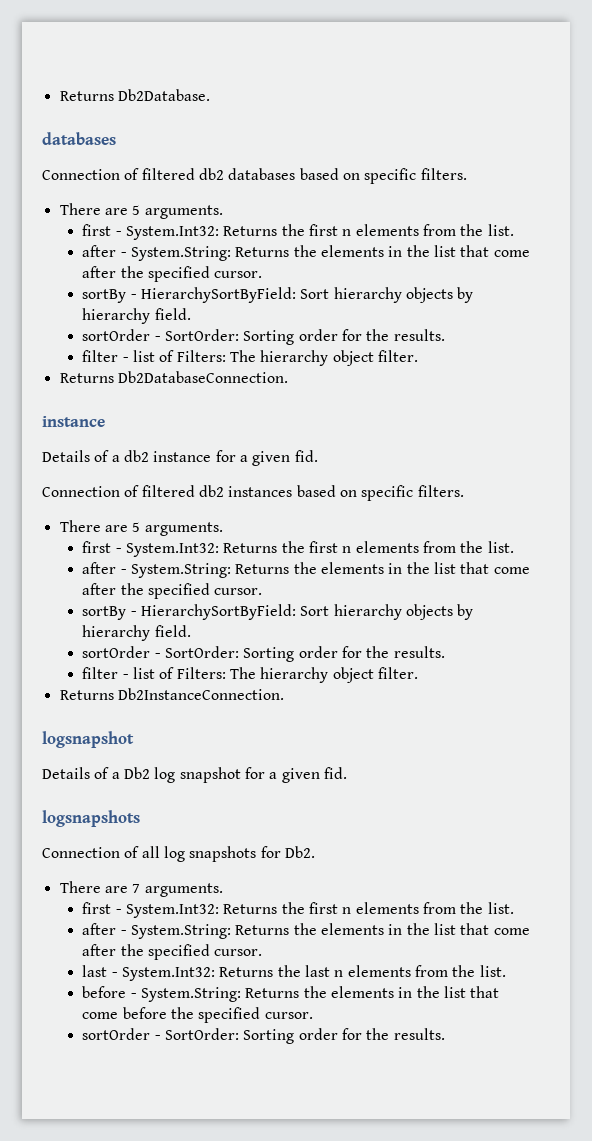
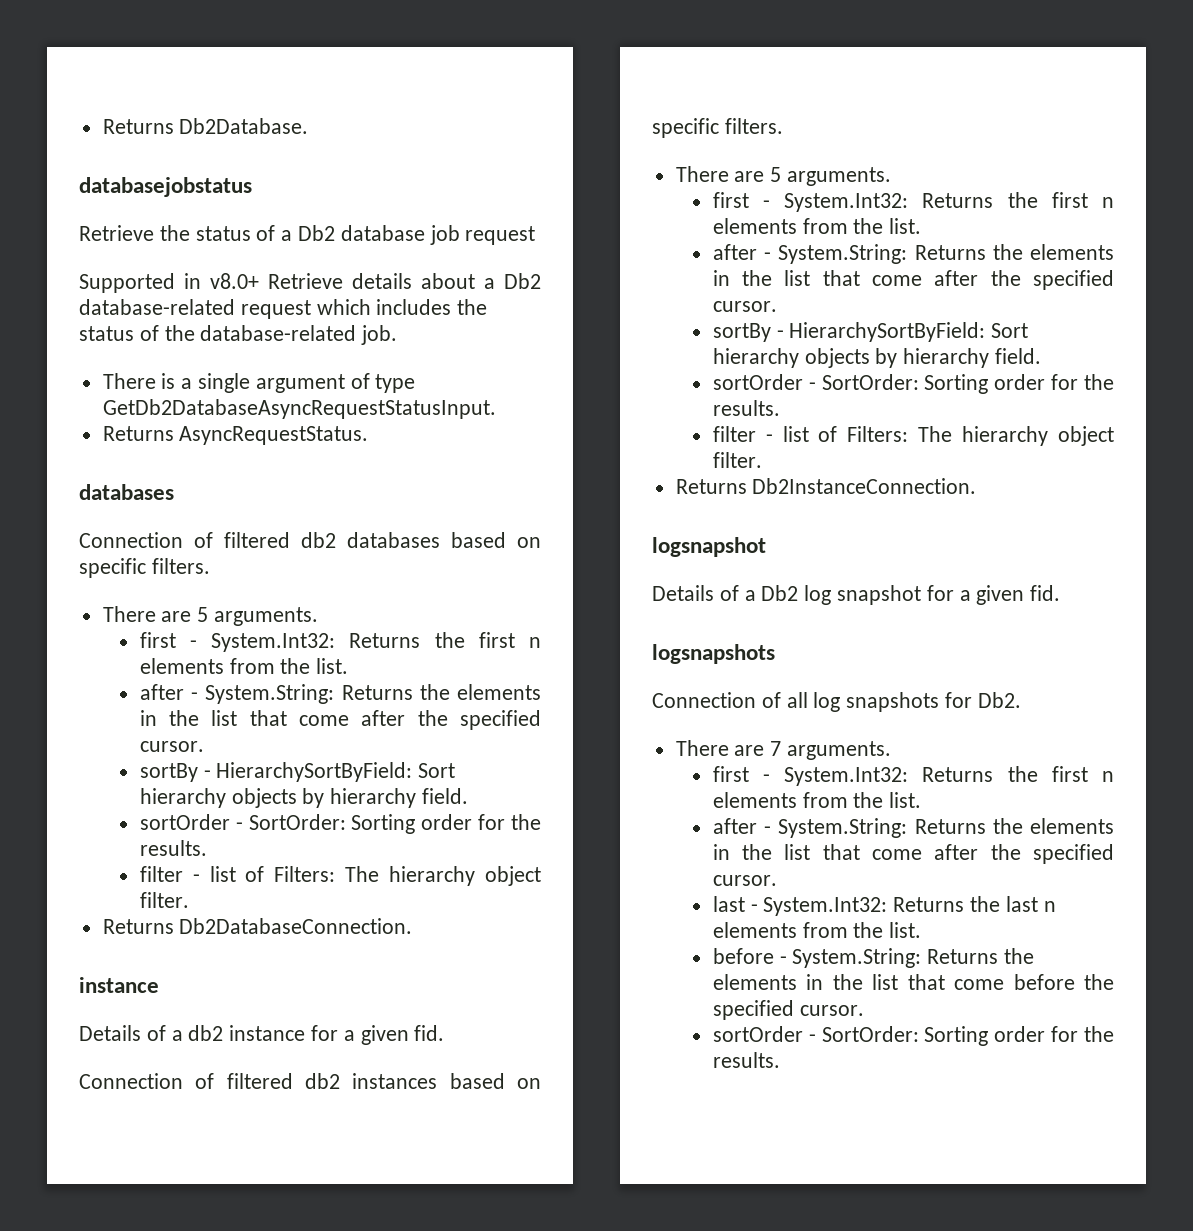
+ databasejobstatus
+ Retrieve the status of a Db2 database job request
+ Supported in v8.0+ Retrieve details about a Db2 database-related request which includes the status of the database-related job.
+ There is a single argument of type GetDb2DatabaseAsyncRequestStatusInput.
+ Returns AsyncRequestStatus.

